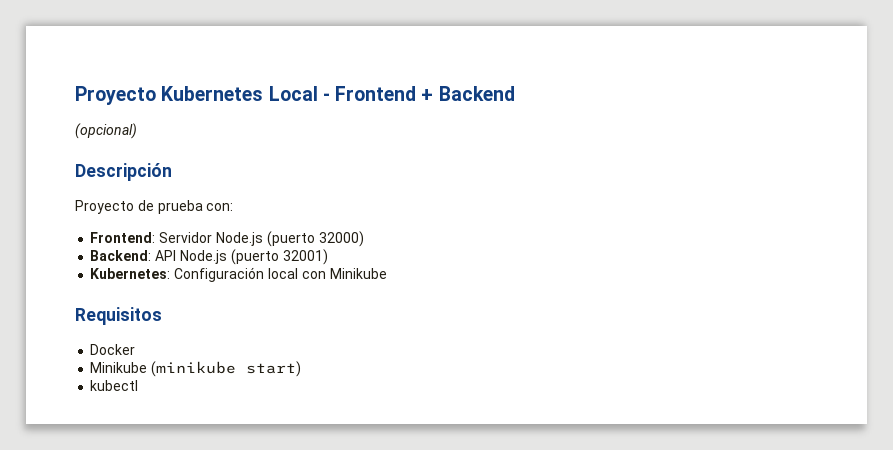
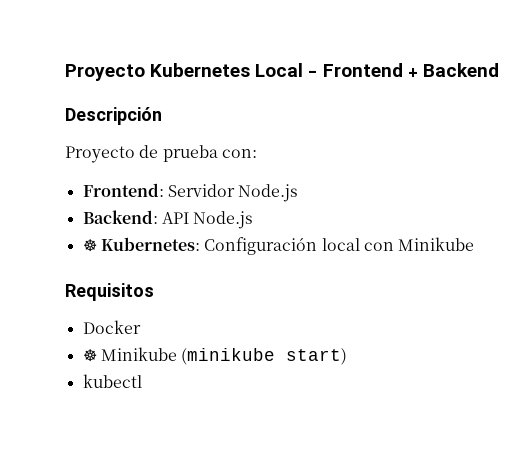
- (opcional)
- Frontend: Servidor Node.js (puerto 32000)
+ Frontend: Servidor Node.js
- Backend: API Node.js (puerto 32001)
- Kubernetes: Configuración local con Minikube
+ Backend: API Node.js
+ ☸ Kubernetes: Configuración local con Minikube
- Minikube (minikube start)
+ ☸ Minikube (minikube start)

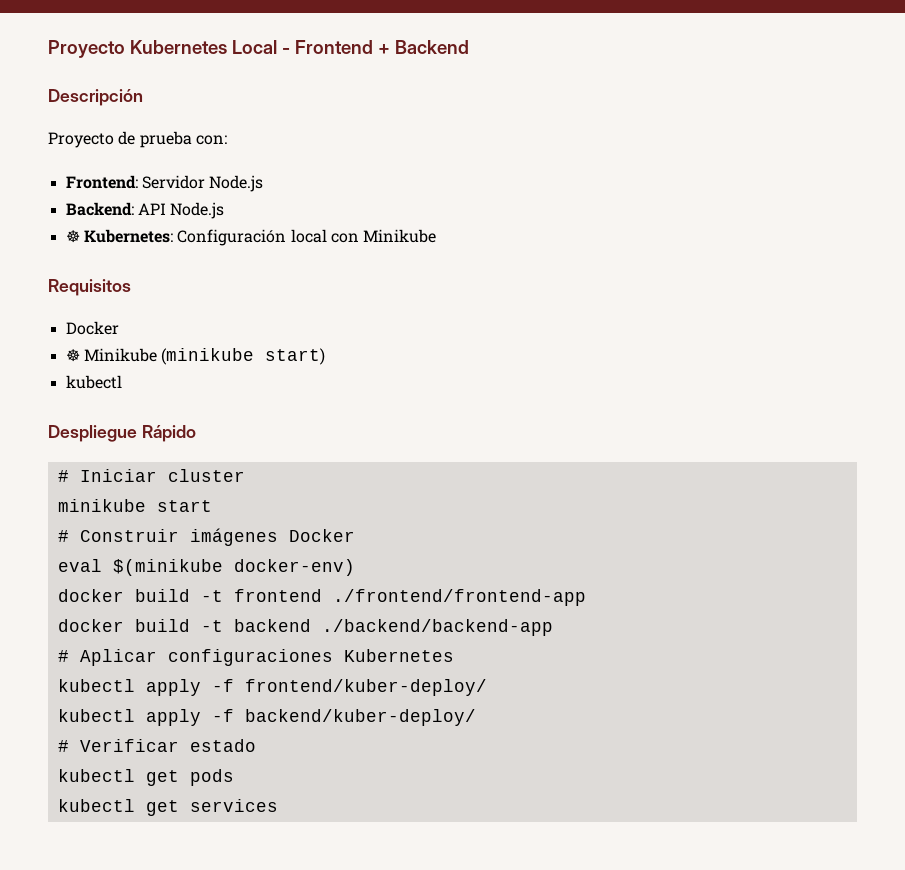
+ Despliegue Rápido
+ # Iniciar cluster
+ minikube start
+ # Construir imágenes Docker
+ eval $(minikube docker-env)
+ docker build -t frontend ./frontend/frontend-app
+ docker build -t backend ./backend/backend-app
+ # Aplicar configuraciones Kubernetes
+ kubectl apply -f frontend/kuber-deploy/
+ kubectl apply -f backend/kuber-deploy/
+ # Verificar estado
+ kubectl get pods
+ kubectl get services

